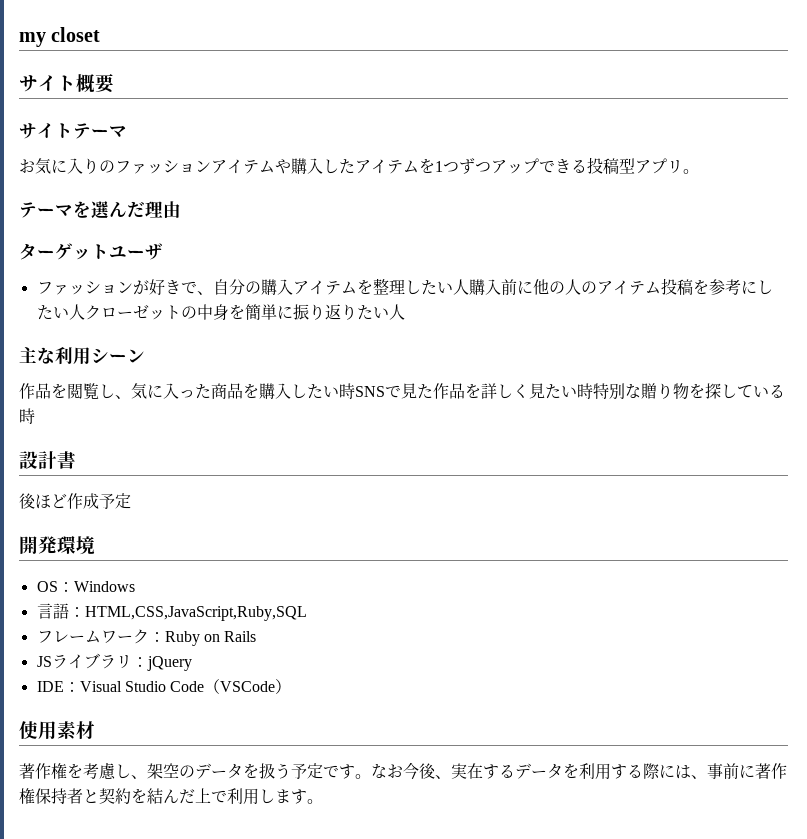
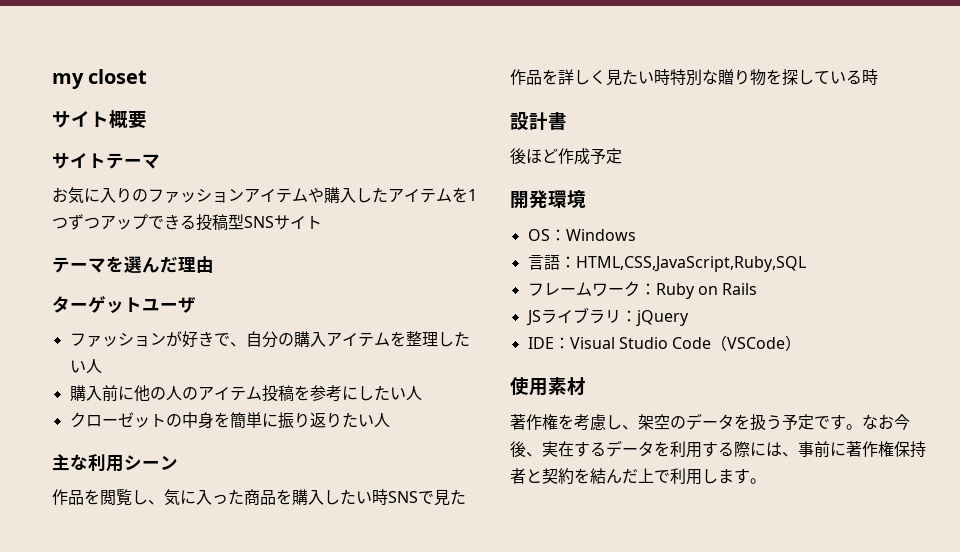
- お気に入りのファッションアイテムや購入したアイテムを1つずつアップできる投稿型アプリ。
+ お気に入りのファッションアイテムや購入したアイテムを1つずつアップできる投稿型SNSサイト
- ファッションが好きで、自分の購入アイテムを整理したい人購入前に他の人のアイテム投稿を参考にしたい人クローゼットの中身を簡単に振り返りたい人
+ ファッションが好きで、自分の購入アイテムを整理したい人
+ 購入前に他の人のアイテム投稿を参考にしたい人
+ クローゼットの中身を簡単に振り返りたい人

